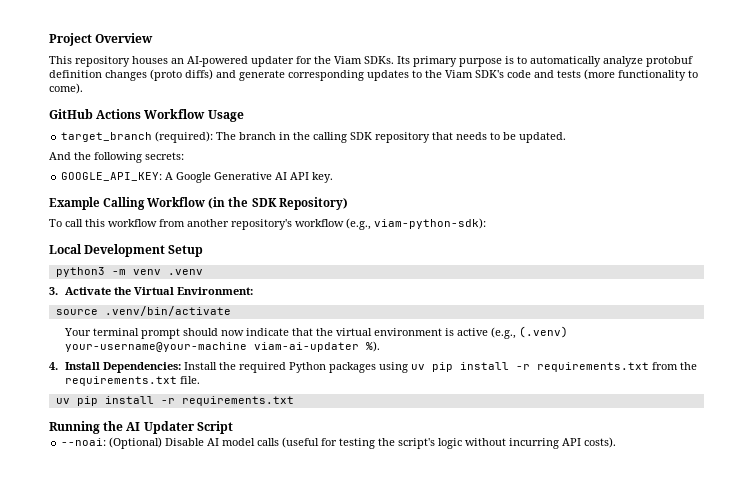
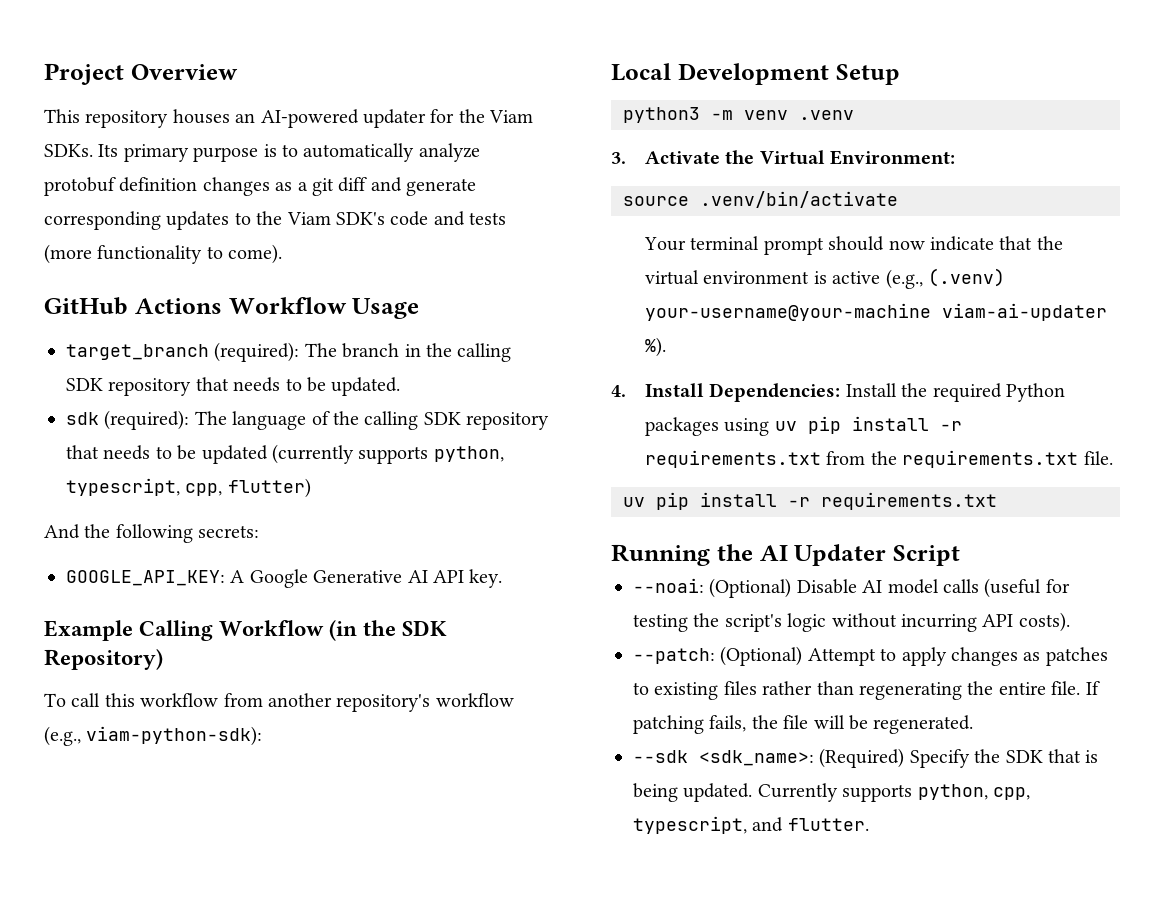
- Its primary purpose is to automatically analyze protobuf definition changes (proto diffs) and generate corresponding updates to the Viam SDK's code and tests (more functionality to come).
+ Its primary purpose is to automatically analyze protobuf definition changes as a git diff and generate corresponding updates to the Viam SDK's code and tests (more functionality to come).
+ sdk (required): The language of the calling SDK repository that needs to be updated (currently supports python, typescript, cpp, flutter)
+ --patch: (Optional) Attempt to apply changes as patches to existing files rather than regenerating the entire file. If patching fails, the file will be regenerated.
+ --sdk <sdk_name>: (Required) Specify the SDK that is being updated. Currently supports python, cpp, typescript, and flutter.

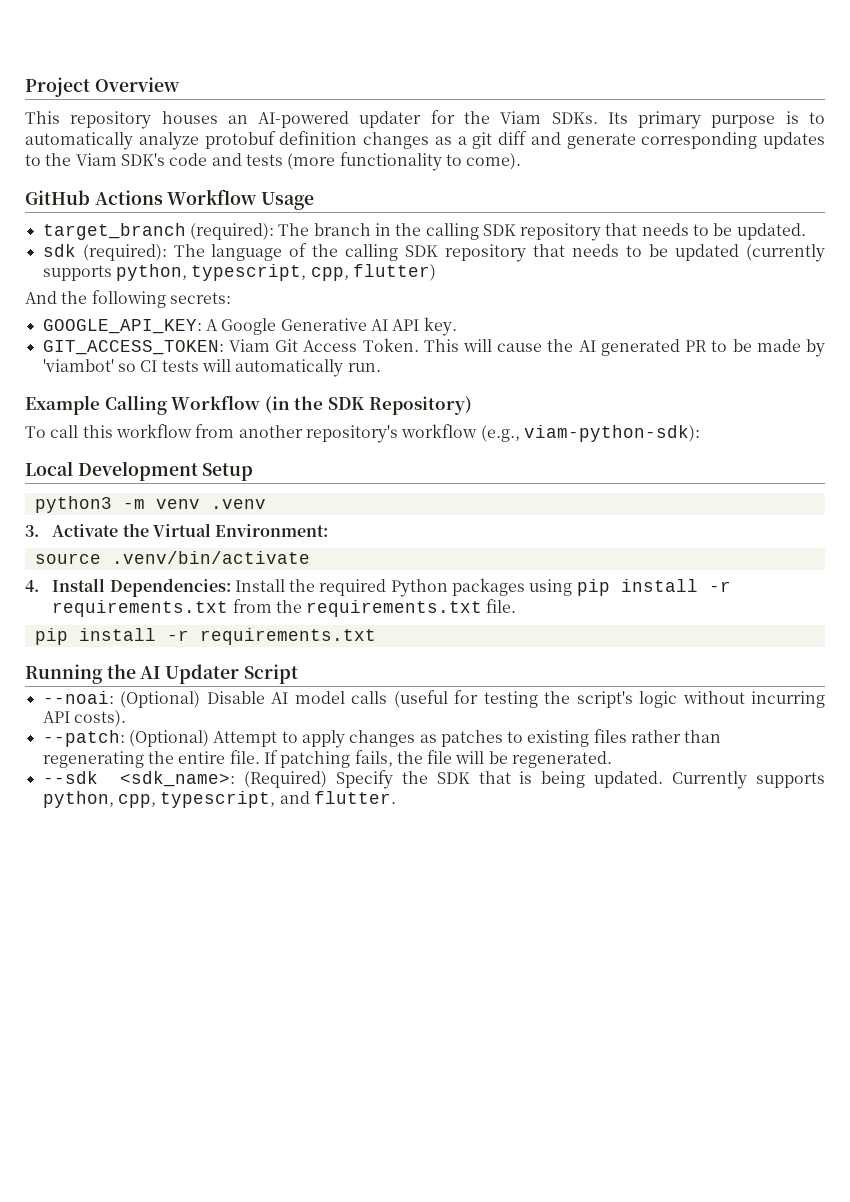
+ GIT_ACCESS_TOKEN: Viam Git Access Token. This will cause the AI generated PR to be made by 'viambot' so CI tests will automatically run.
- Your terminal prompt should now indicate that the virtual environment is active (e.g., (.venv) your-username@your-machine viam-ai-updater %).
- 4. Install Dependencies: Install the required Python packages using uv pip install -r requirements.txt from the requirements.txt file.
- uv pip install -r requirements.txt
+ 4. Install Dependencies: Install the required Python packages using pip install -r requirements.txt from the requirements.txt file.
+ pip install -r requirements.txt

